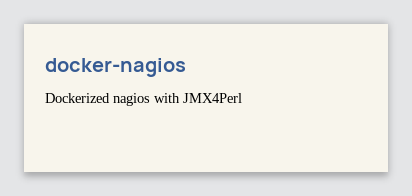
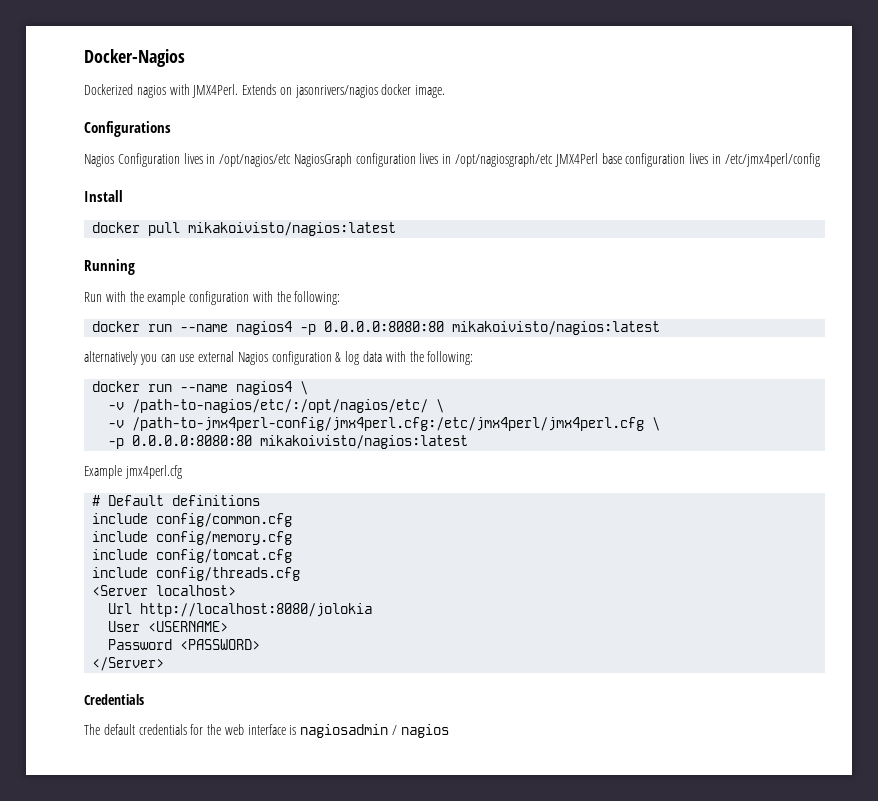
- docker-nagios
+ Docker-Nagios
- Dockerized nagios with JMX4Perl
+ Dockerized nagios with JMX4Perl. Extends on jasonrivers/nagios docker image.
+ Configurations
+ Nagios Configuration lives in /opt/nagios/etc NagiosGraph configuration lives in /opt/nagiosgraph/etc JMX4Perl base configuration lives in /etc/jmx4perl/config
+ Install
+ docker pull mikakoivisto/nagios:latest
+ Running
+ Run with the example configuration with the following:
+ docker run --name nagios4 -p 0.0.0.0:8080:80 mikakoivisto/nagios:latest
+ alternatively you can use external Nagios configuration & log data with the following:
+ docker run --name nagios4 \
+ -v /path-to-nagios/etc/:/opt/nagios/etc/ \
+ -v /path-to-jmx4perl-config/jmx4perl.cfg:/etc/jmx4perl/jmx4perl.cfg \
+ -p 0.0.0.0:8080:80 mikakoivisto/nagios:latest
+ Example jmx4perl.cfg
+ # Default definitions
+ include config/common.cfg
+ include config/memory.cfg
+ include config/tomcat.cfg
+ include config/threads.cfg
+ <Server localhost>
+ Url http://localhost:8080/jolokia
+ User <USERNAME>
+ Password <PASSWORD>
+ </Server>
+ Credentials
+ The default credentials for the web interface is nagiosadmin / nagios

